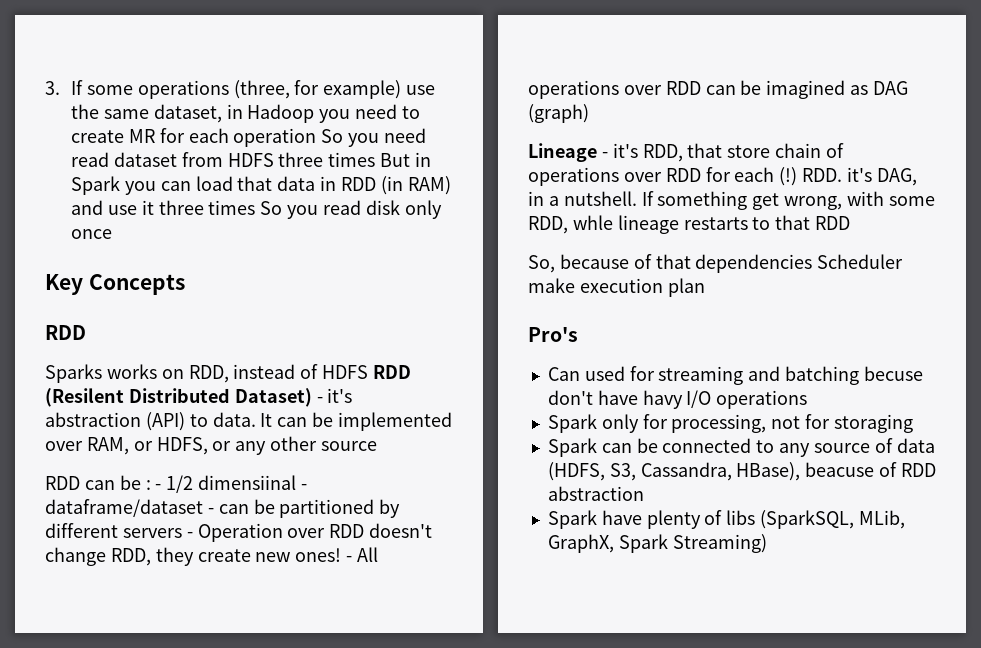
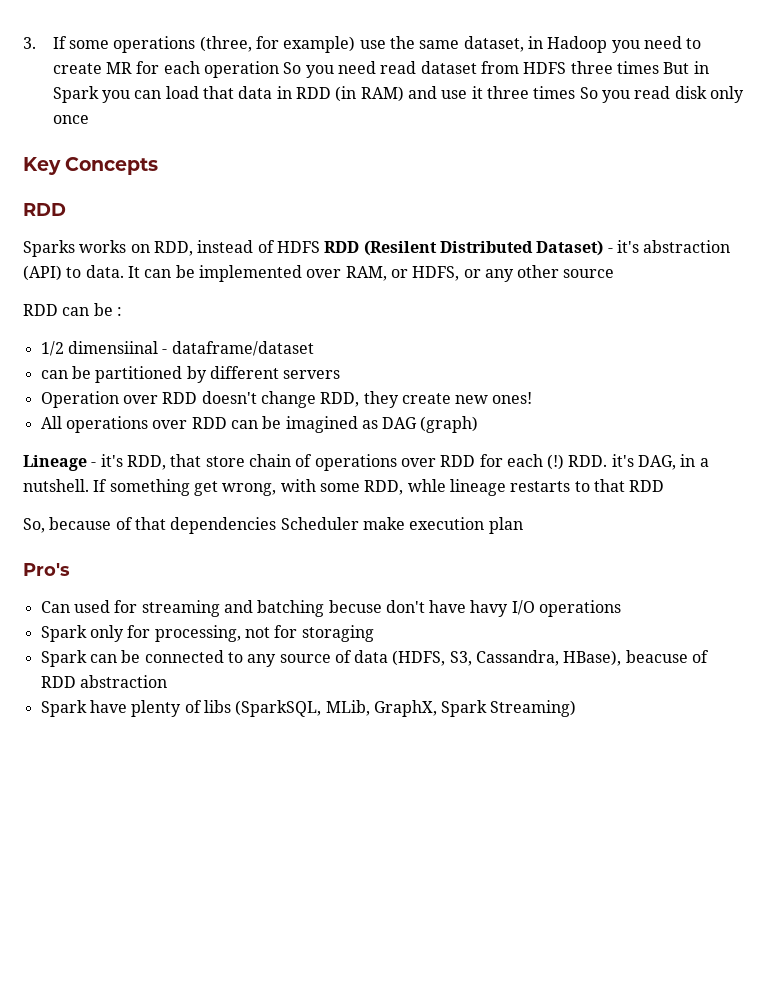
- RDD can be : - 1/2 dimensiinal - dataframe/dataset - can be partitioned by different servers - Operation over RDD doesn't change RDD, they create new ones! - All operations over RDD can be imagined as DAG (graph)
+ RDD can be :
+ 1/2 dimensiinal - dataframe/dataset
+ can be partitioned by different servers
+ Operation over RDD doesn't change RDD, they create new ones!
+ All operations over RDD can be imagined as DAG (graph)

